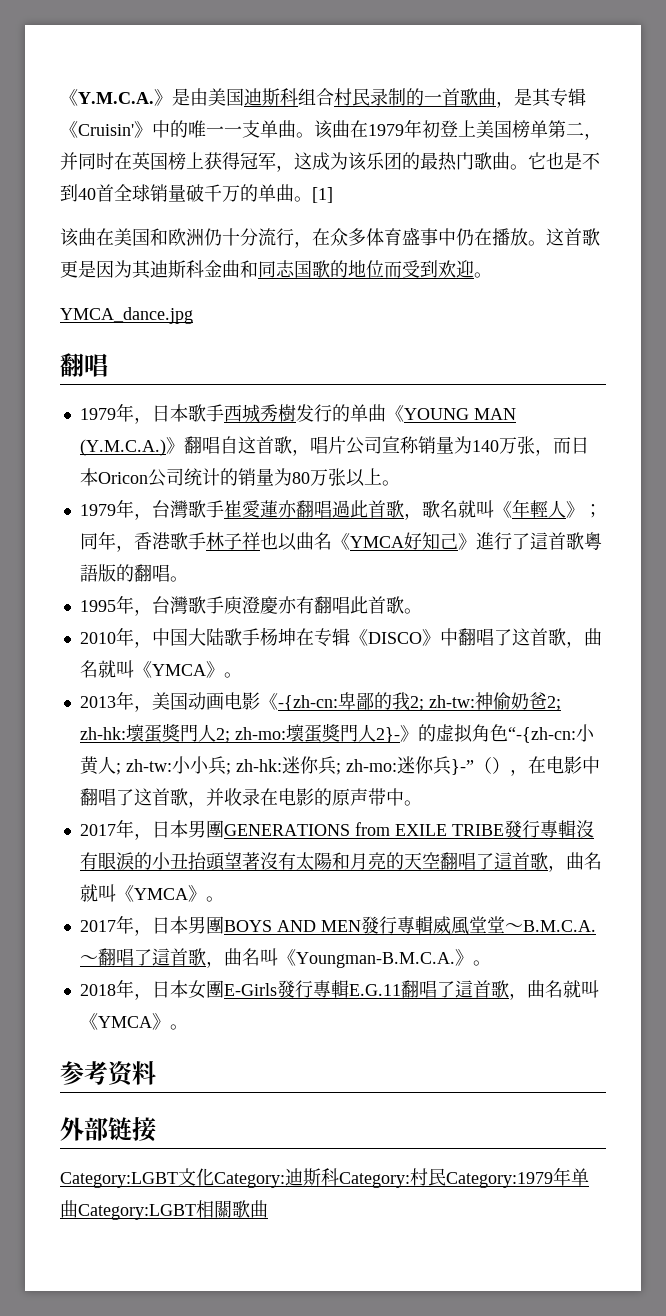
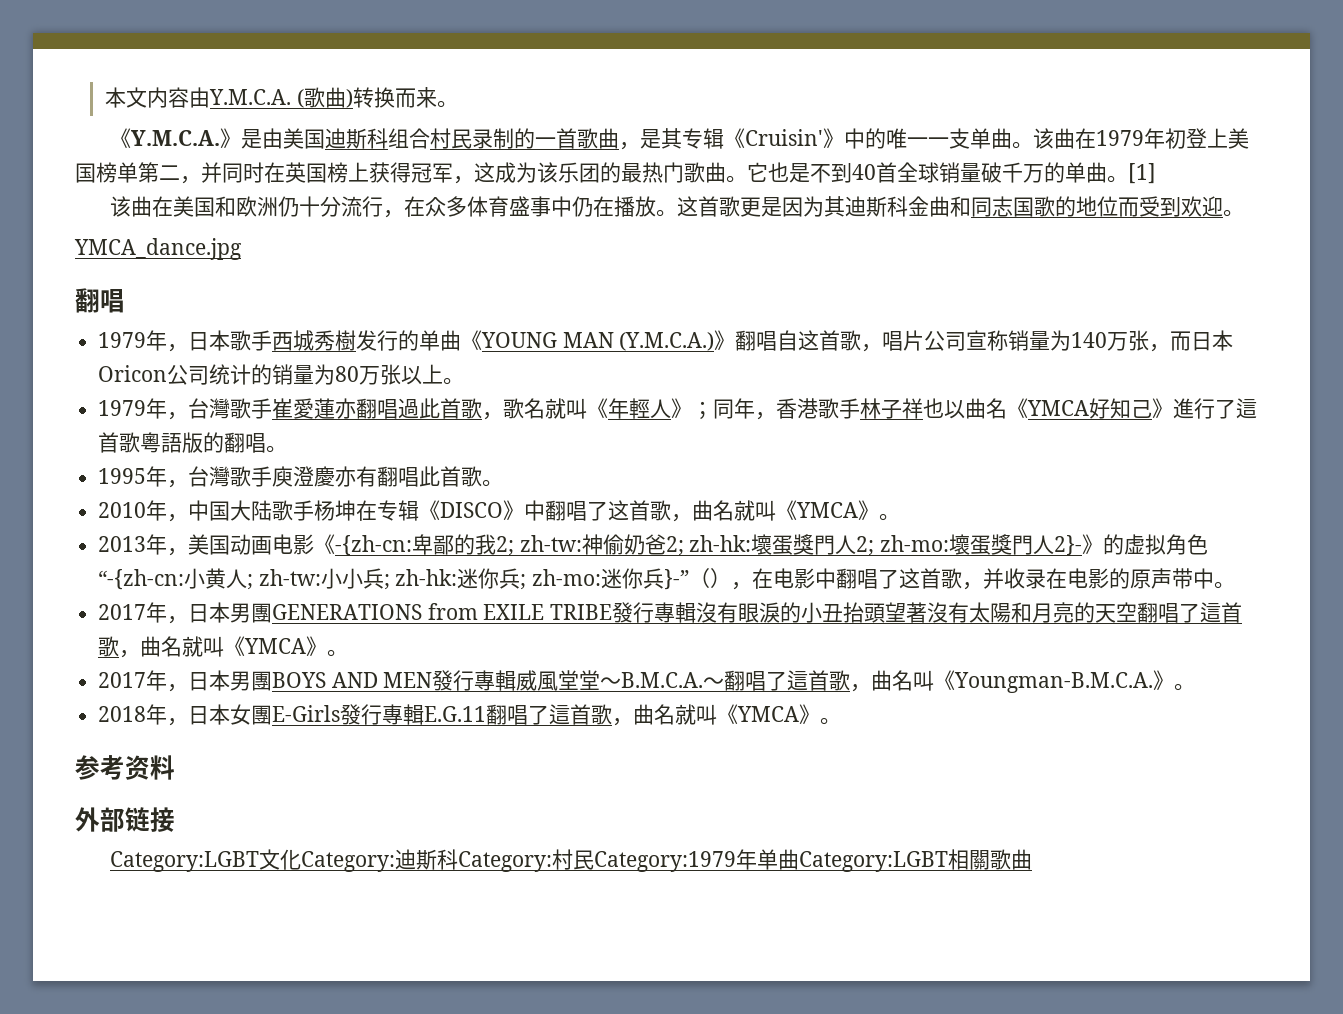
+ 本文内容由Y.M.C.A. (歌曲)转换而来。

